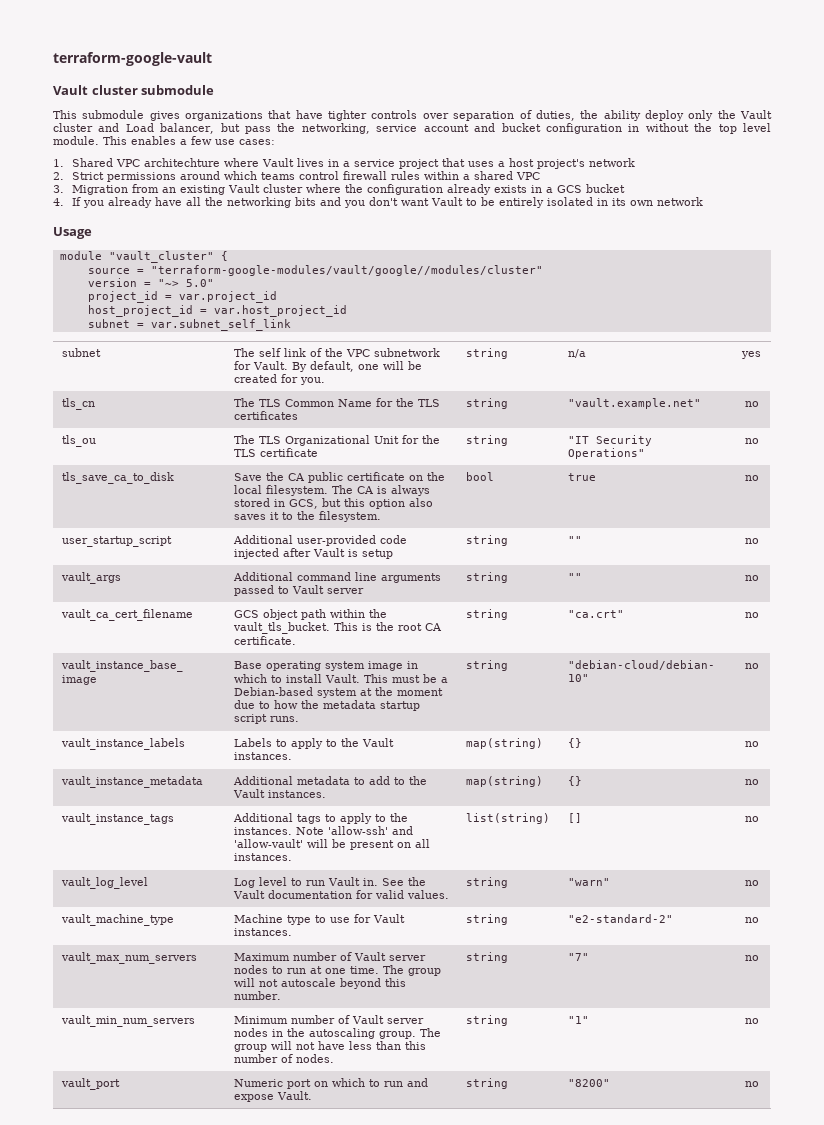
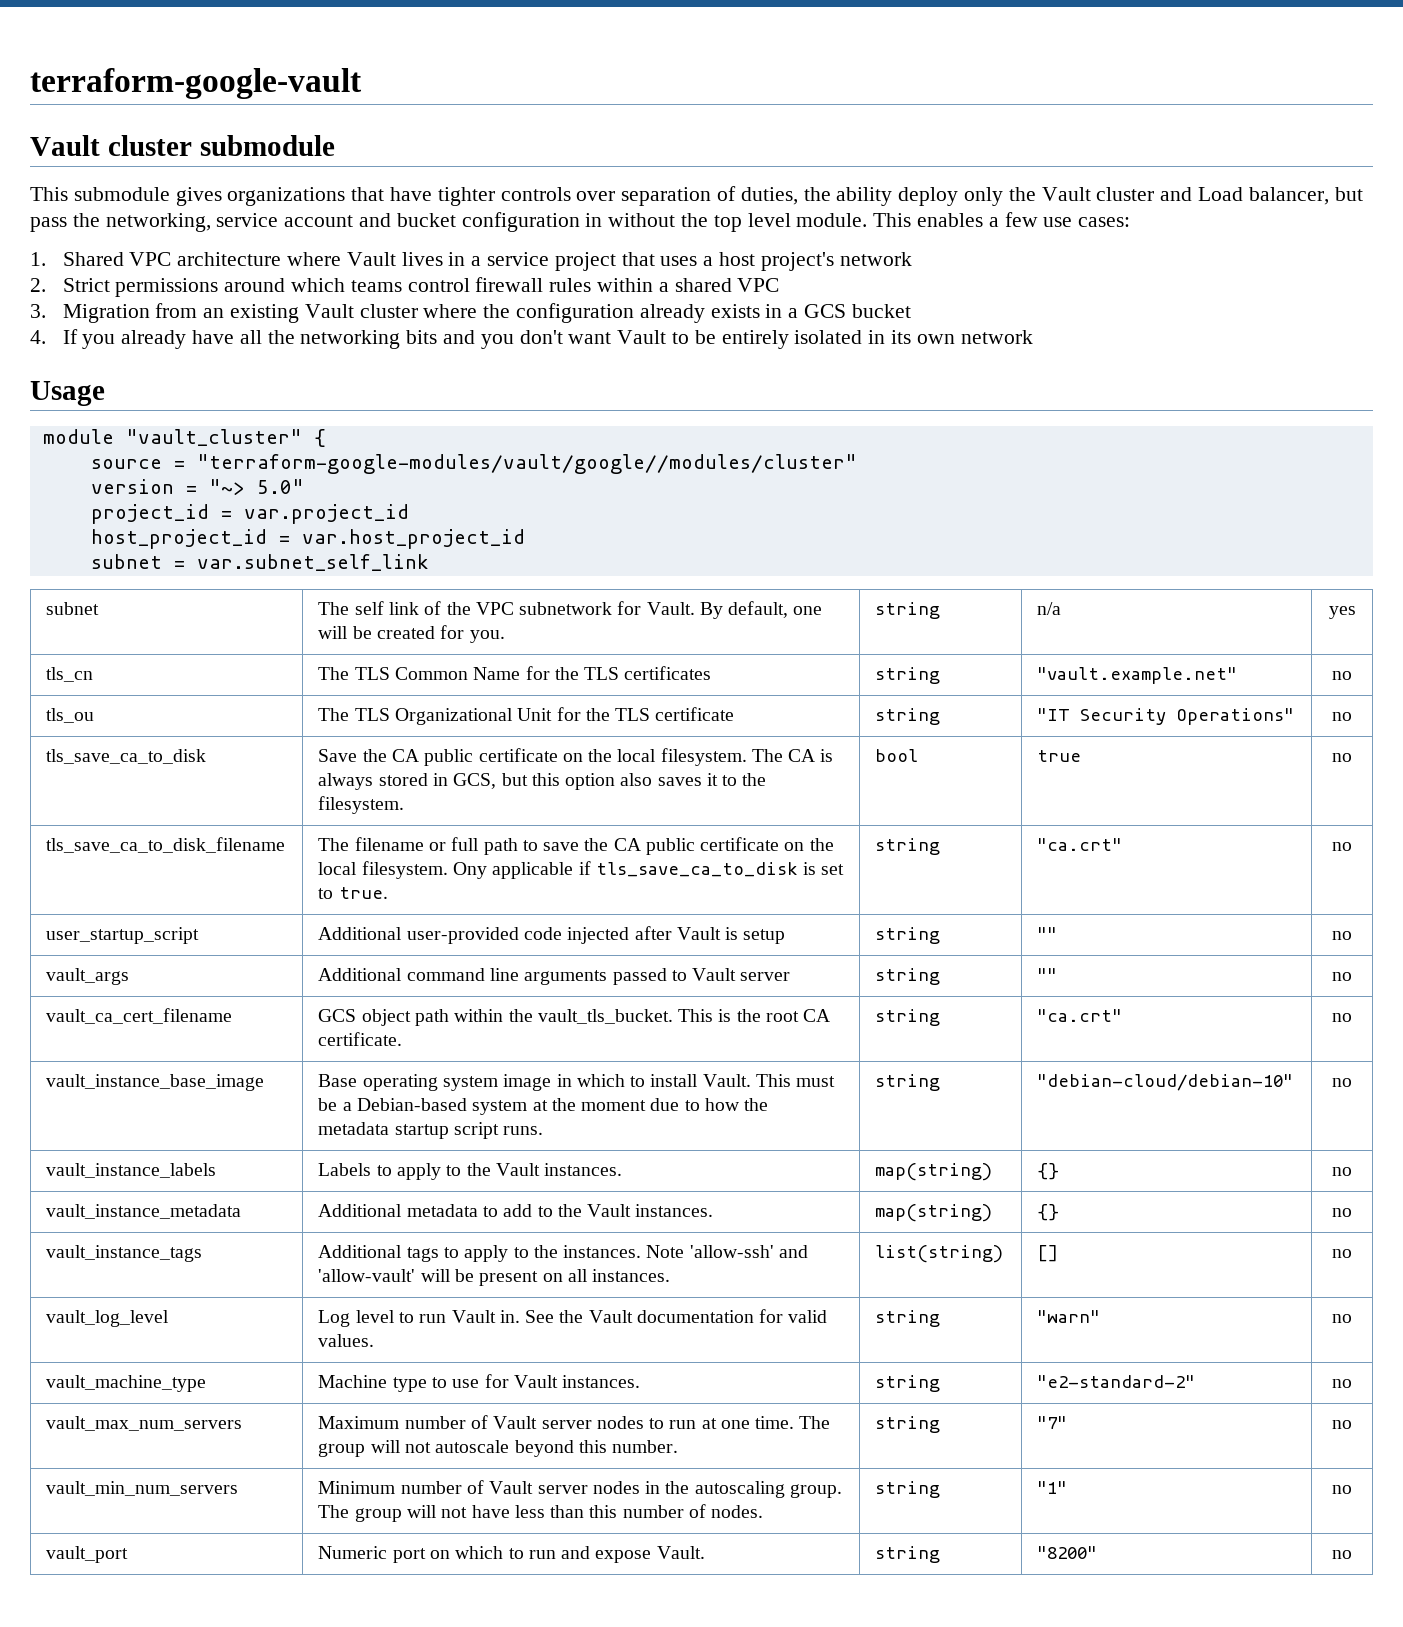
- 1. Shared VPC architechture where Vault lives in a service project that uses a host project's network
+ 1. Shared VPC architecture where Vault lives in a service project that uses a host project's network
+ tls_save_ca_to_disk_filename | The filename or full path to save the CA public certificate on the local filesystem. Ony applicable if tls_save_ca_to_disk is set to true. | string | "ca.crt" | no

